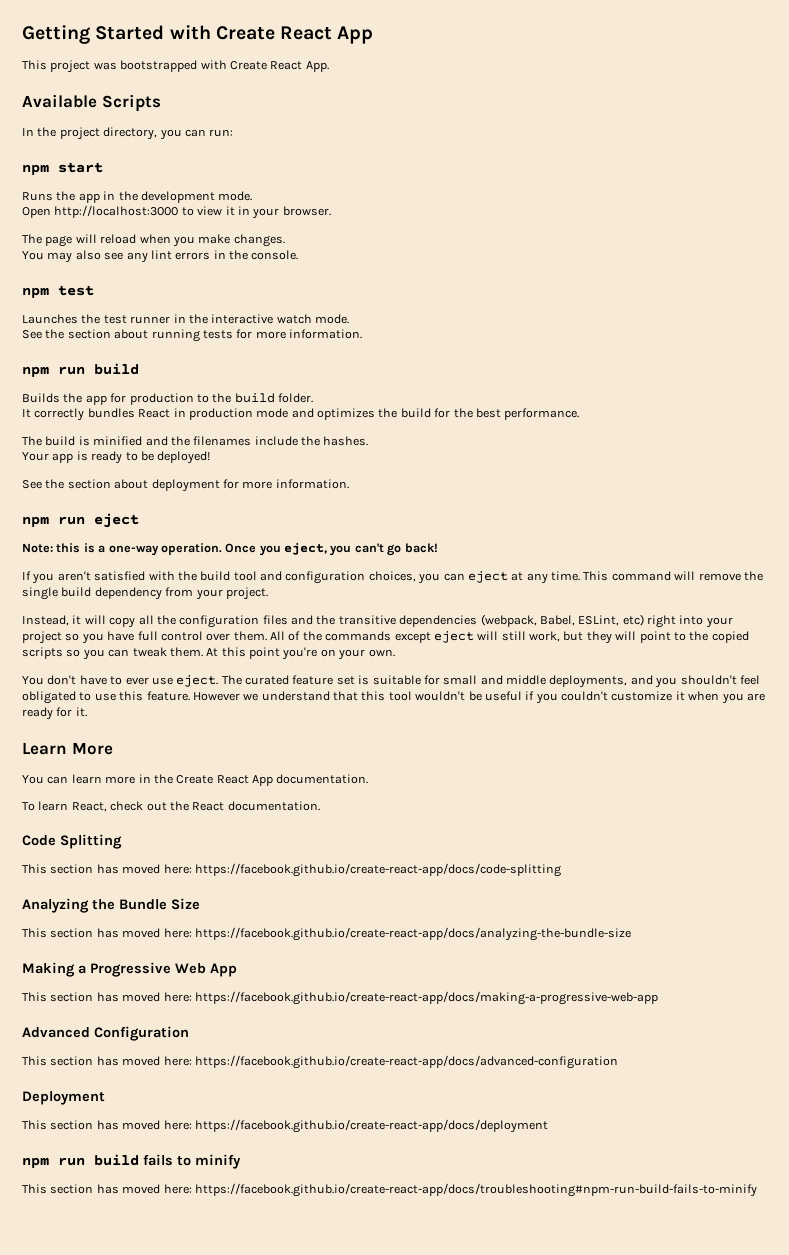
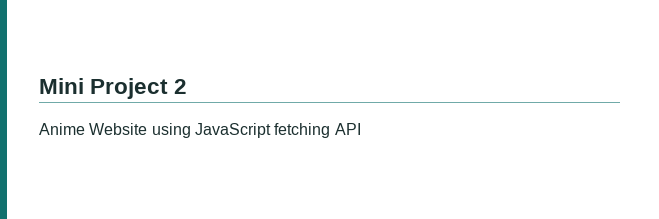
- Getting Started with Create React App
- This project was bootstrapped with Create React App.
- Available Scripts
- In the project directory, you can run:
- npm start
- Runs the app in the development mode.
- Open http://localhost:3000 to view it in your browser.
- The page will reload when you make changes.
- You may also see any lint errors in the console.
- npm test
- Launches the test runner in the interactive watch mode.
- See the section about running tests for more information.
- npm run build
- Builds the app for production to the build folder.
- It correctly bundles React in production mode and optimizes the build for the best performance.
- The build is minified and the filenames include the hashes.
- Your app is ready to be deployed!
- See the section about deployment for more information.
- npm run eject
- Note: this is a one-way operation. Once you eject, you can't go back!
- If you aren't satisfied with the build tool and configuration choices, you can eject at any time. This command will remove the single build dependency from your project.
- Instead, it will copy all the configuration files and the transitive dependencies (webpack, Babel, ESLint, etc) right into your project so you have full control over them. All of the commands except eject will still work, but they will point to the copied scripts so you can tweak them. At this point you're on your own.
- You don't have to ever use eject. The curated feature set is suitable for small and middle deployments, and you shouldn't feel obligated to use this feature. However we understand that this tool wouldn't be useful if you couldn't customize it when you are ready for it.
- Learn More
- You can learn more in the Create React App documentation.
- To learn React, check out the React documentation.
- Code Splitting
- This section has moved here: https://facebook.github.io/create-react-app/docs/code-splitting
- Analyzing the Bundle Size
- This section has moved here: https://facebook.github.io/create-react-app/docs/analyzing-the-bundle-size
- Making a Progressive Web App
- This section has moved here: https://facebook.github.io/create-react-app/docs/making-a-progressive-web-app
- Advanced Configuration
- This section has moved here: https://facebook.github.io/create-react-app/docs/advanced-configuration
- Deployment
- This section has moved here: https://facebook.github.io/create-react-app/docs/deployment
- npm run build fails to minify
- This section has moved here: https://facebook.github.io/create-react-app/docs/troubleshooting#npm-run-build-fails-to-minify
+ Mini Project 2
+ Anime Website using JavaScript fetching API

